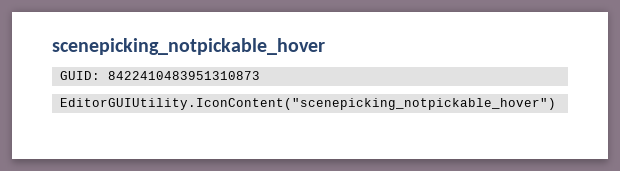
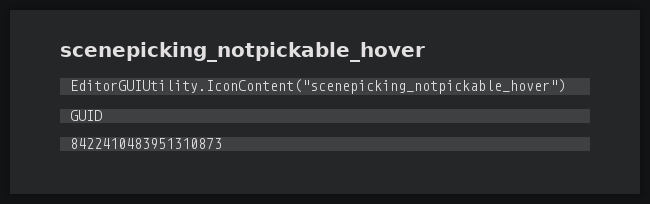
- GUID: 8422410483951310873
+ EditorGUIUtility.IconContent("scenepicking_notpickable_hover")
+ GUID
+ 8422410483951310873
- EditorGUIUtility.IconContent("scenepicking_notpickable_hover")

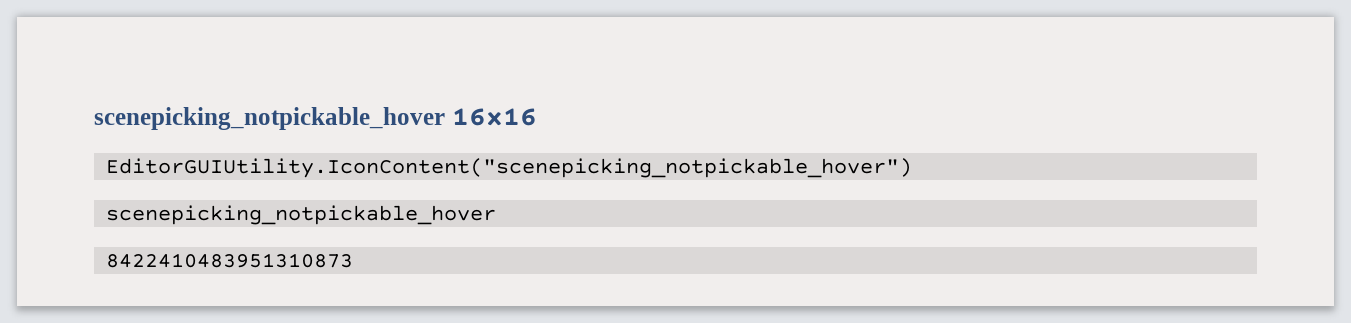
- scenepicking_notpickable_hover
+ scenepicking_notpickable_hover 16x16
  EditorGUIUtility.IconContent("scenepicking_notpickable_hover")
- GUID
+ scenepicking_notpickable_hover

